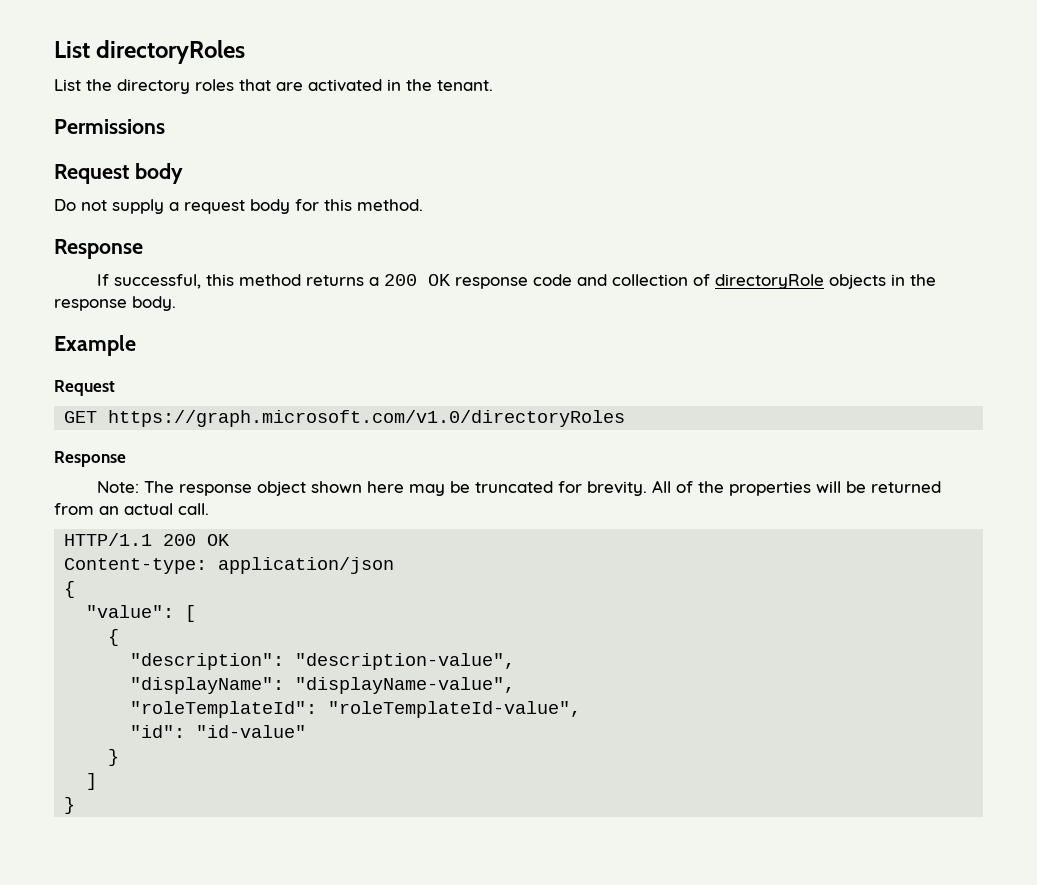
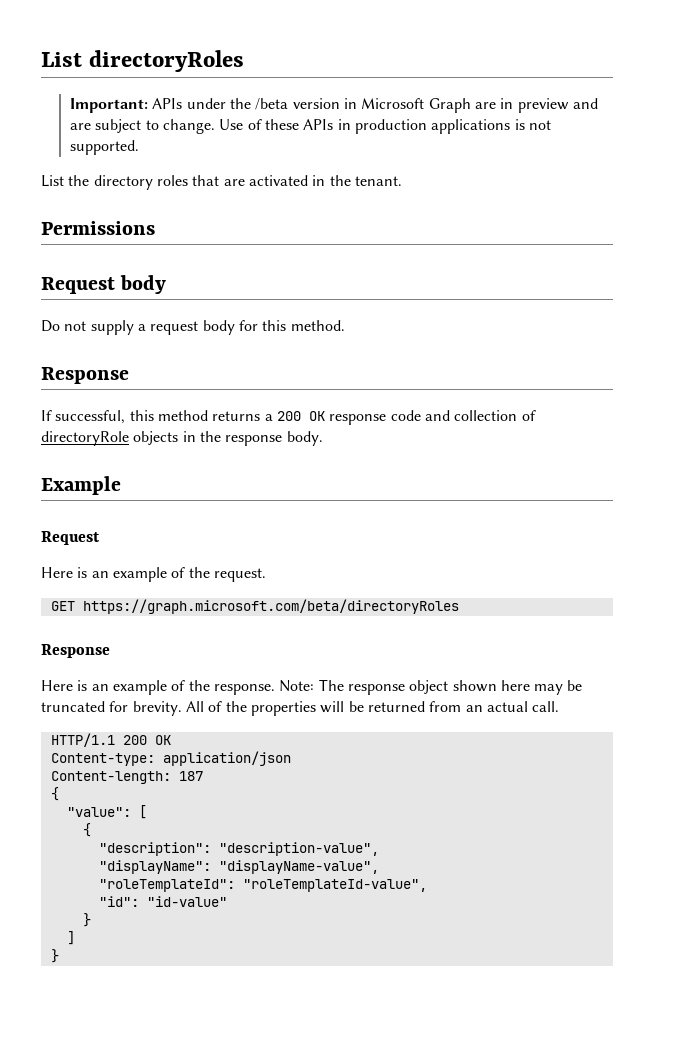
+ Important: APIs under the /beta version in Microsoft Graph are in preview and are subject to change. Use of these APIs in production applications is not supported.
+ Here is an example of the request.
- GET https://graph.microsoft.com/v1.0/directoryRoles
+ GET https://graph.microsoft.com/beta/directoryRoles
  Response
- Note: The response object shown here may be truncated for brevity.
+ Here is an example of the response. Note: The response object shown here may be truncated for brevity.
+ Content-length: 187

